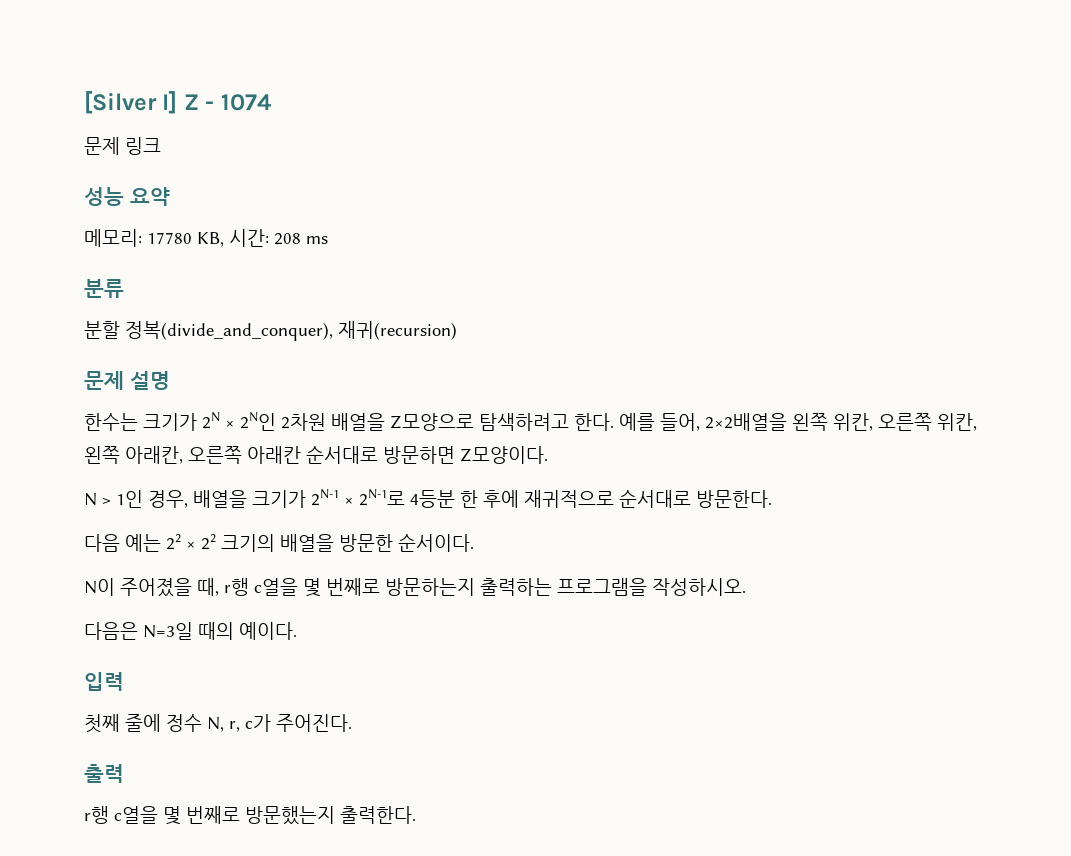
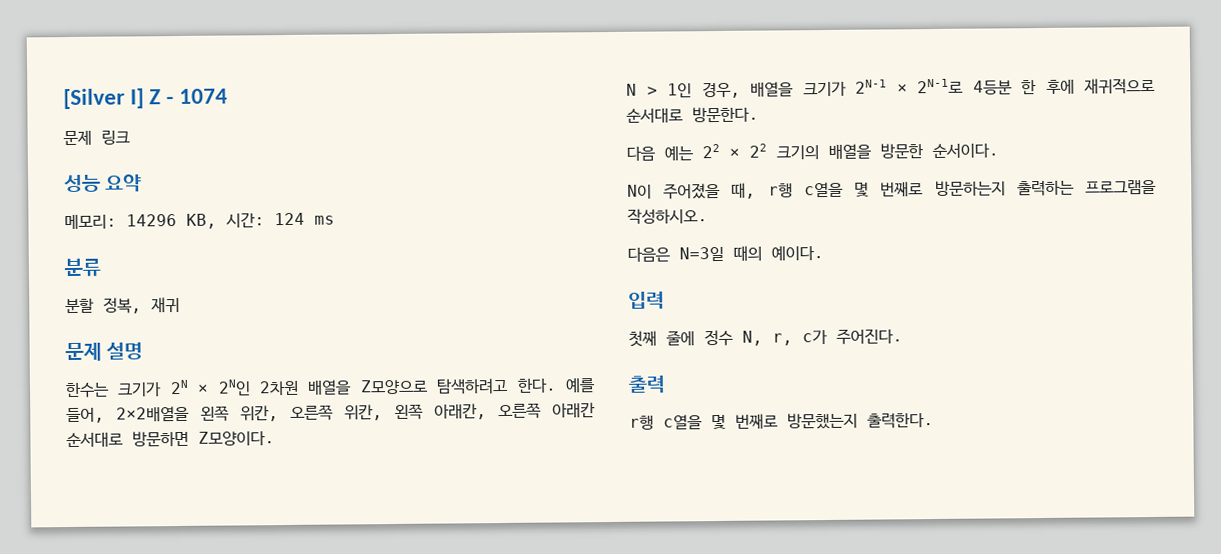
- 메모리: 17780 KB, 시간: 208 ms
+ 메모리: 14296 KB, 시간: 124 ms
- 분할 정복(divide_and_conquer), 재귀(recursion)
+ 분할 정복, 재귀

